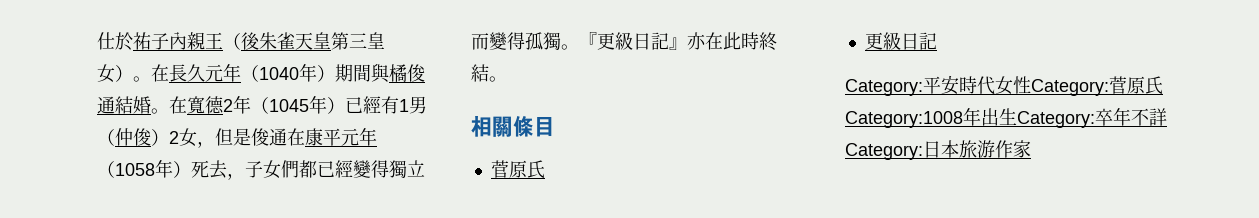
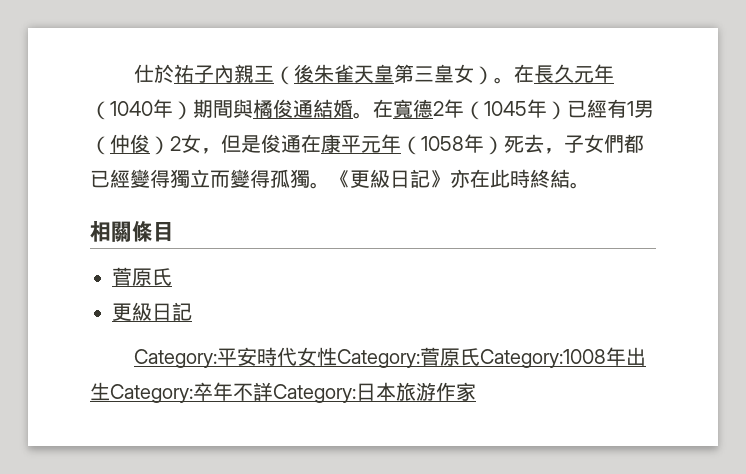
- 『更級日記』亦在此時終結。
+ 《更級日記》亦在此時終結。

